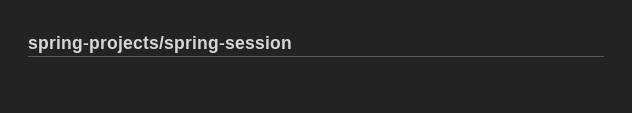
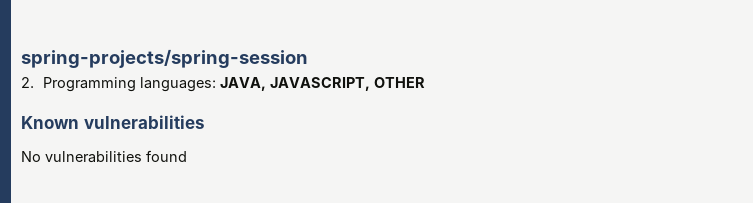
+ 2. Programming languages: JAVA, JAVASCRIPT, OTHER
+ Known vulnerabilities
+ No vulnerabilities found

